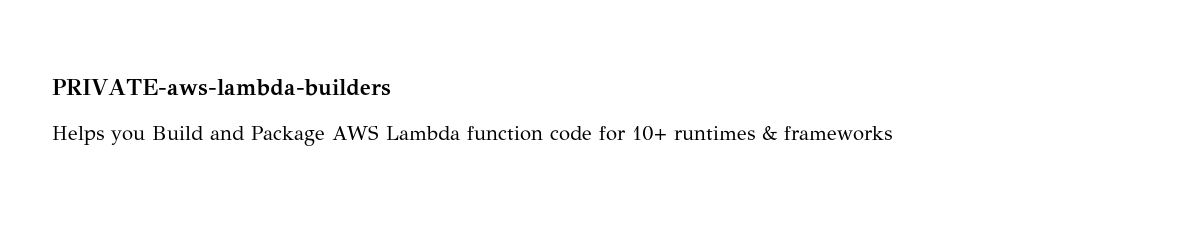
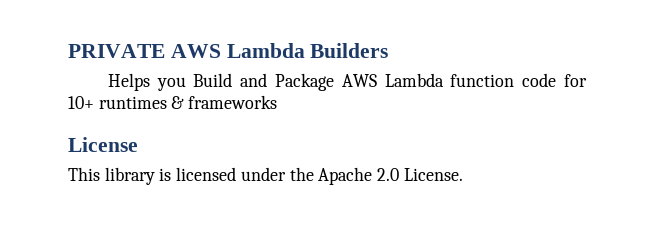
- PRIVATE-aws-lambda-builders
+ PRIVATE AWS Lambda Builders
+ License
+ This library is licensed under the Apache 2.0 License.

